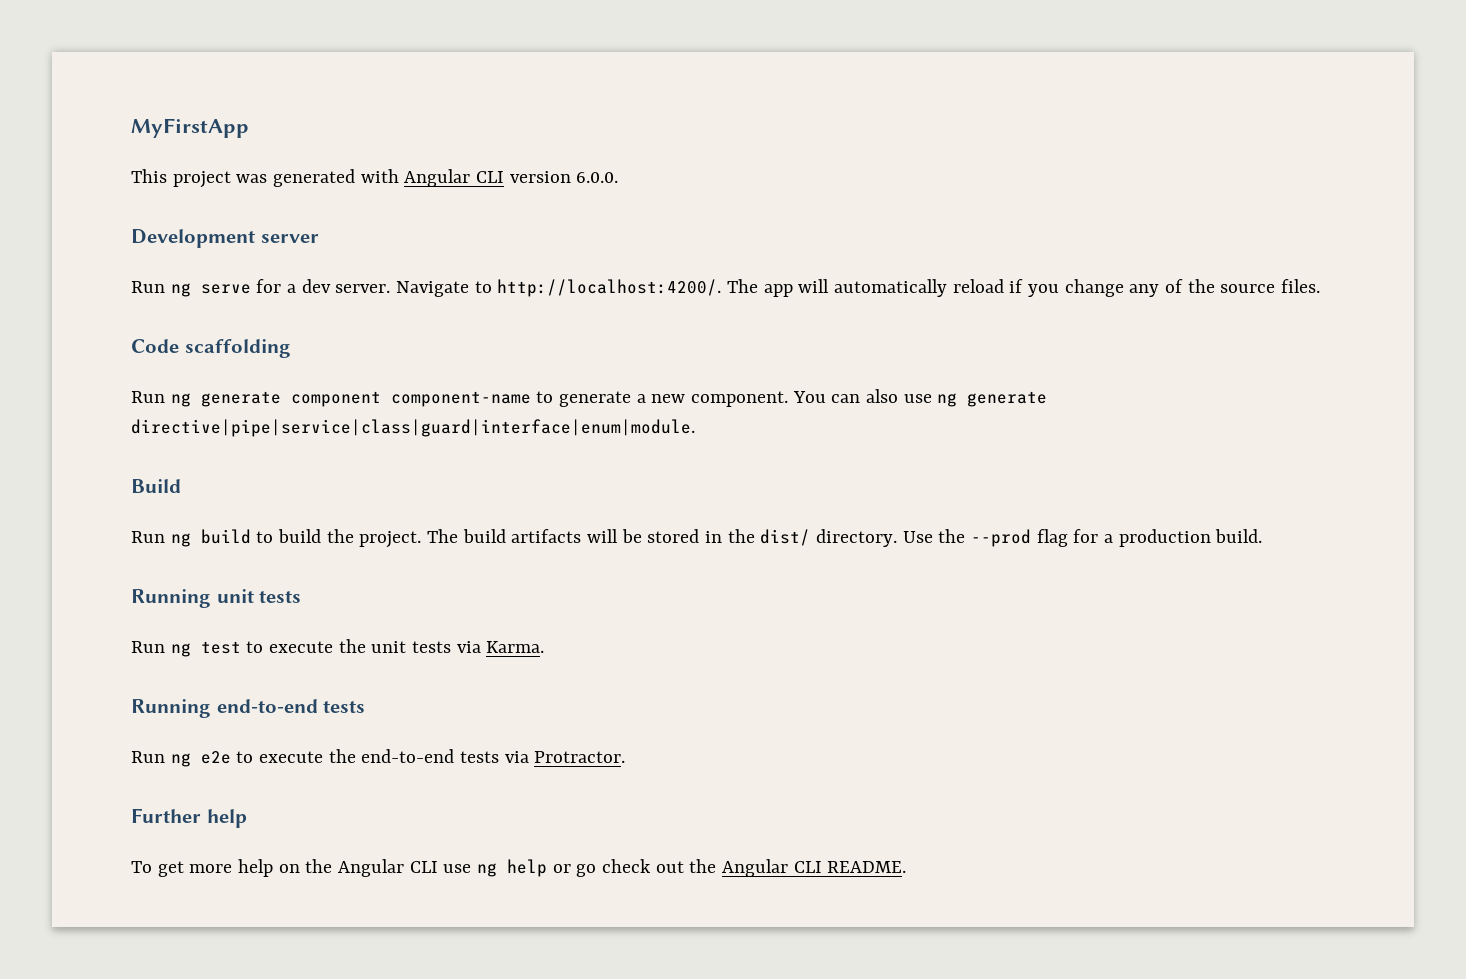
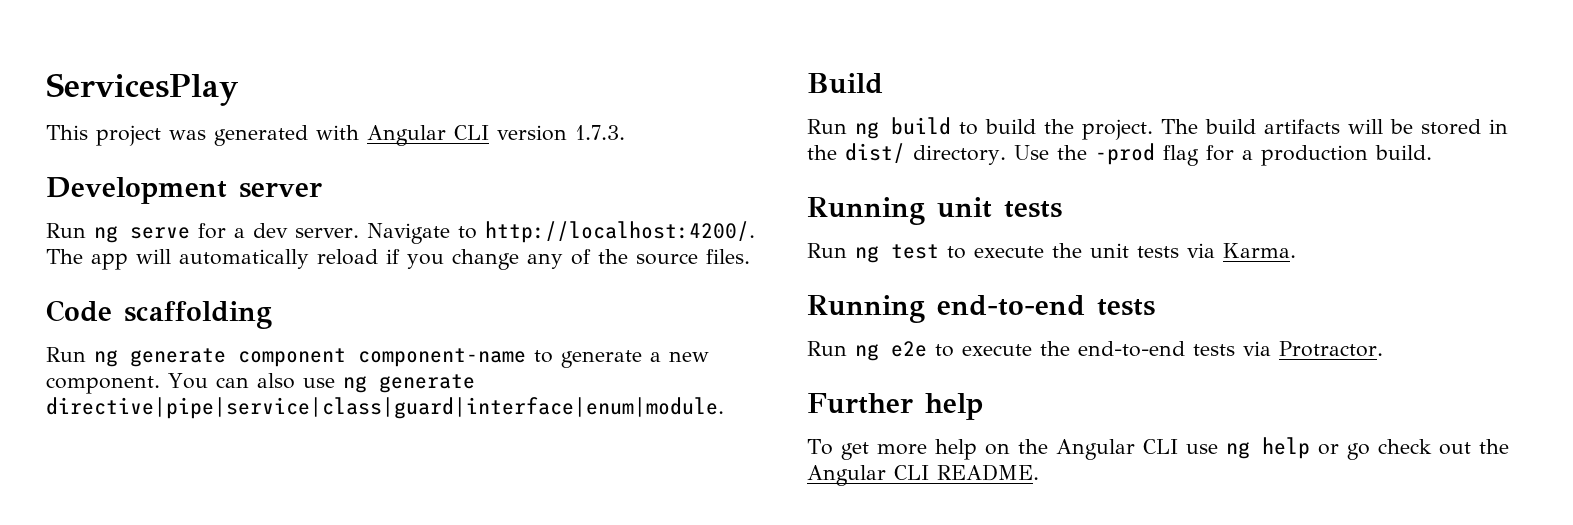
- MyFirstApp
+ ServicesPlay
- This project was generated with Angular CLI version 6.0.0.
+ This project was generated with Angular CLI version 1.7.3.
- Use the --prod flag for a production build.
+ Use the -prod flag for a production build.

